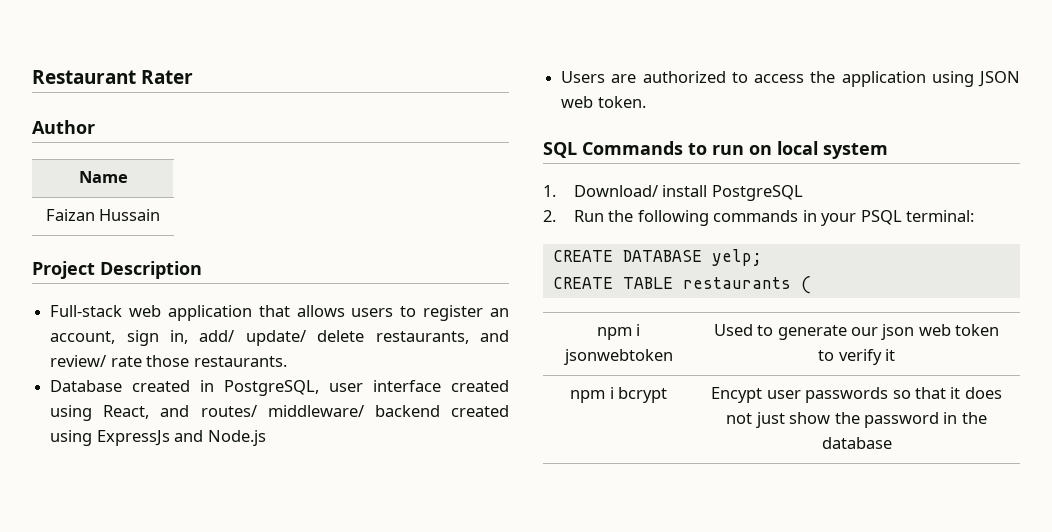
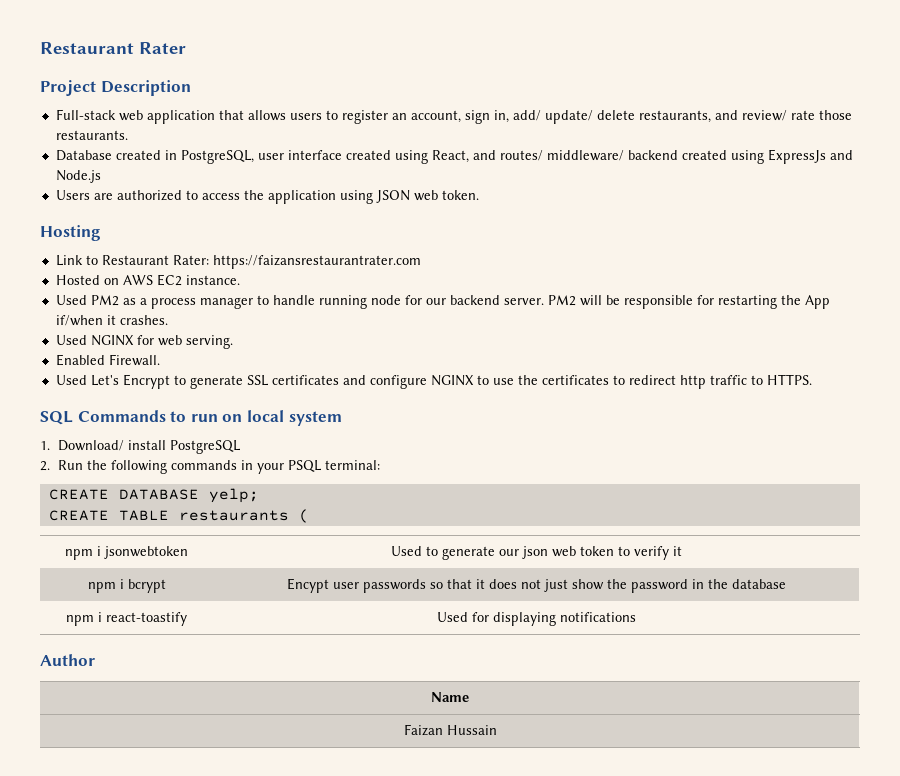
- Author
- Name
- Faizan Hussain
+ Hosting
+ Link to Restaurant Rater: https://faizansrestaurantrater.com
+ Hosted on AWS EC2 instance.
+ Used PM2 as a process manager to handle running node for our backend server. PM2 will be responsible for restarting the App if/when it crashes.
+ Used NGINX for web serving.
+ Enabled Firewall.
+ Used Let's Encrypt to generate SSL certificates and configure NGINX to use the certificates to redirect http traffic to HTTPS.
+ npm i react-toastify | Used for displaying notifications
+ Author
+ Name
+ Faizan Hussain

